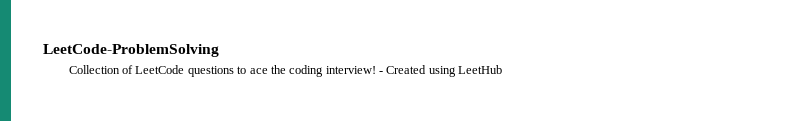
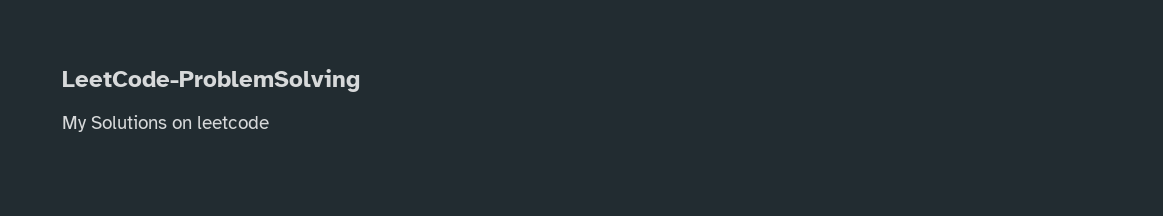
- Collection of LeetCode questions to ace the coding interview! - Created using LeetHub
+ My Solutions on leetcode

